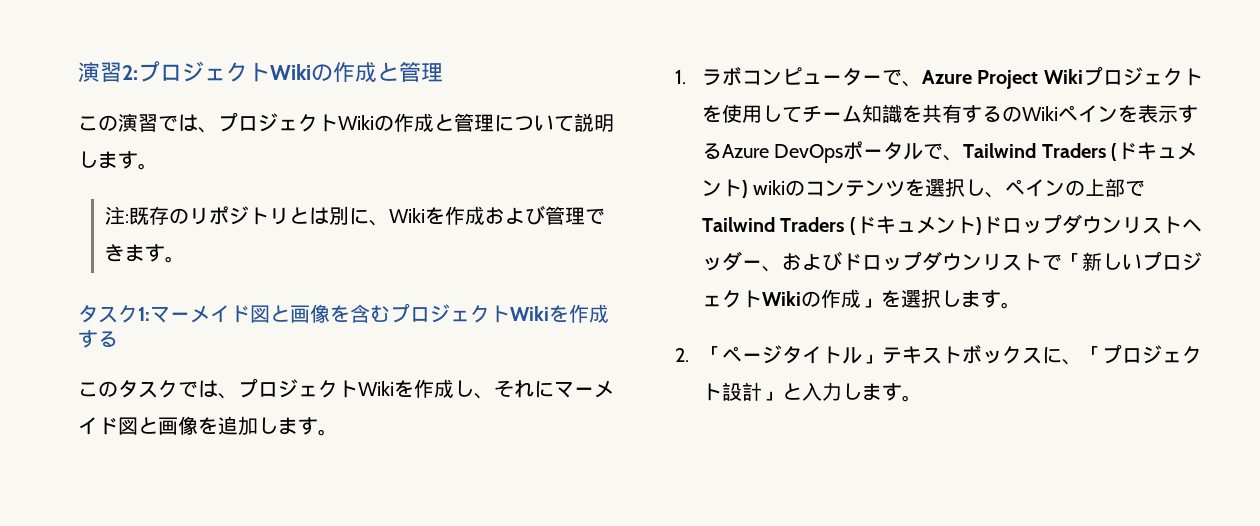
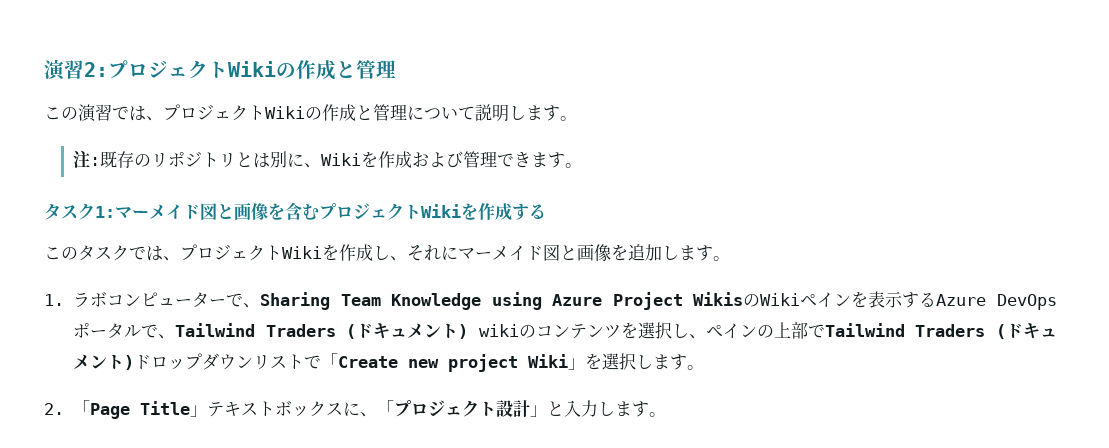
- 1.ラボコンピューターで、Azure Project Wikiプロジェクトを使用してチーム知識を共有するのWikiペインを表示するAzure DevOpsポータルで、Tailwind Traders (ドキュメント) wikiのコンテンツを選択し、ペインの上部でTailwind Traders (ドキュメント)ドロップダウンリストヘッダー、およびドロップダウンリストで「新しいプロジェクトWikiの作成」を選択します。
+ 1.ラボコンピューターで、Sharing Team Knowledge using Azure Project WikisのWikiペインを表示するAzure DevOpsポータルで、Tailwind Traders (ドキュメント) wikiのコンテンツを選択し、ペインの上部でTailwind Traders (ドキュメント)ドロップダウンリストで「Create new project Wiki」を選択します。
- 2.「ページタイトル」テキストボックスに、「プロジェクト設計」と入力します。
+ 2.「Page Title」テキストボックスに、「プロジェクト設計」と入力します。

